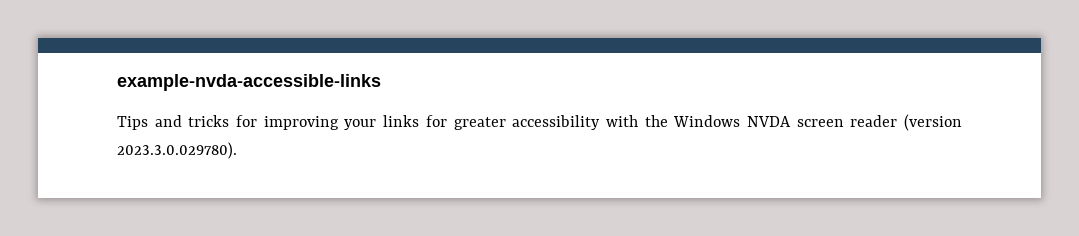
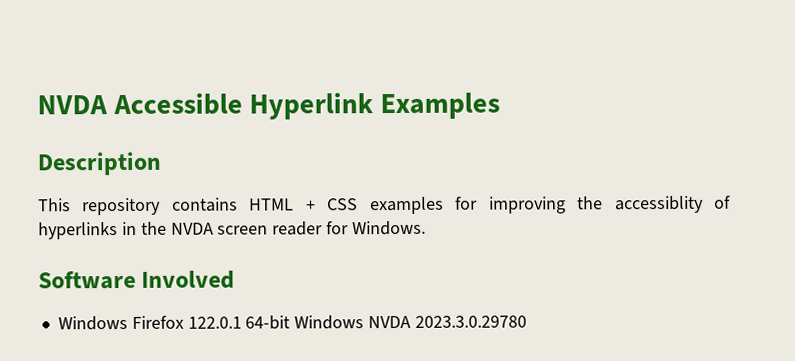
- example-nvda-accessible-links
- Tips and tricks for improving your links for greater accessibility with the Windows NVDA screen reader (version 2023.3.0.029780).
+ NVDA Accessible Hyperlink Examples
+ Description
+ This repository contains HTML + CSS examples for improving the accessiblity of hyperlinks in the NVDA screen reader for Windows.
+ Software Involved
+ Windows Firefox 122.0.1 64-bit Windows NVDA 2023.3.0.29780

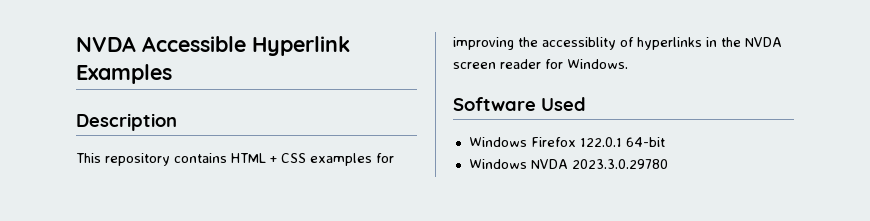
- Software Involved
+ Software Used
- Windows Firefox 122.0.1 64-bit Windows NVDA 2023.3.0.29780
+ Windows Firefox 122.0.1 64-bit
+ Windows NVDA 2023.3.0.29780

